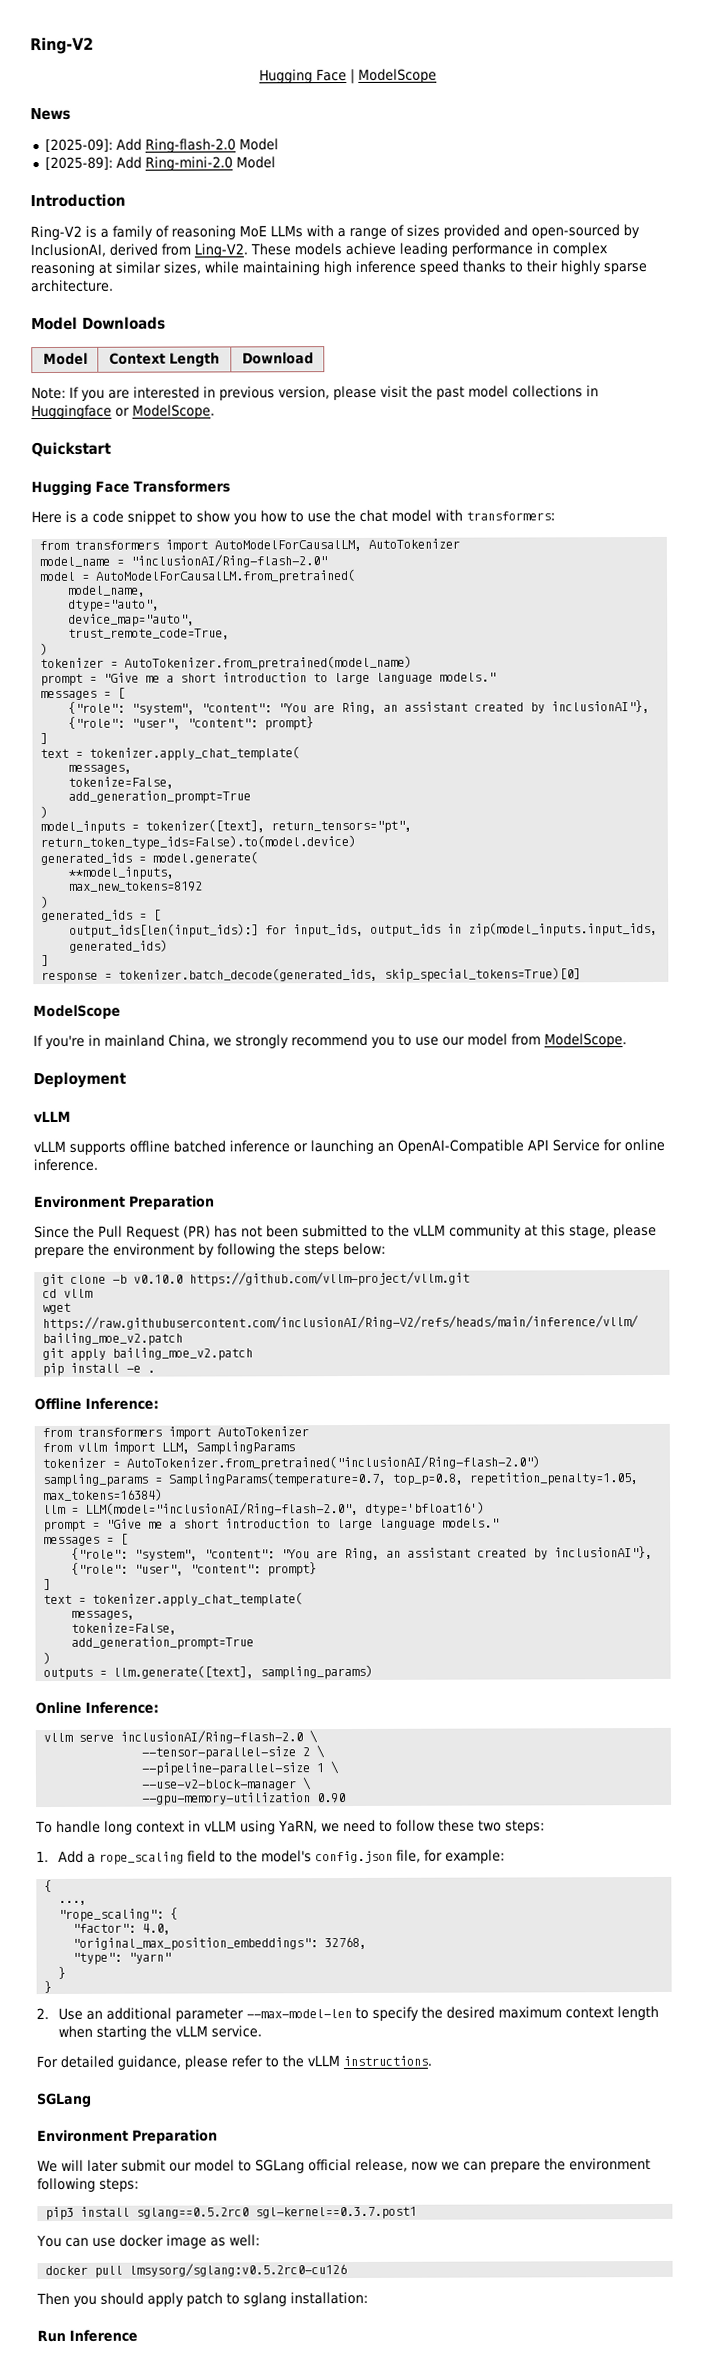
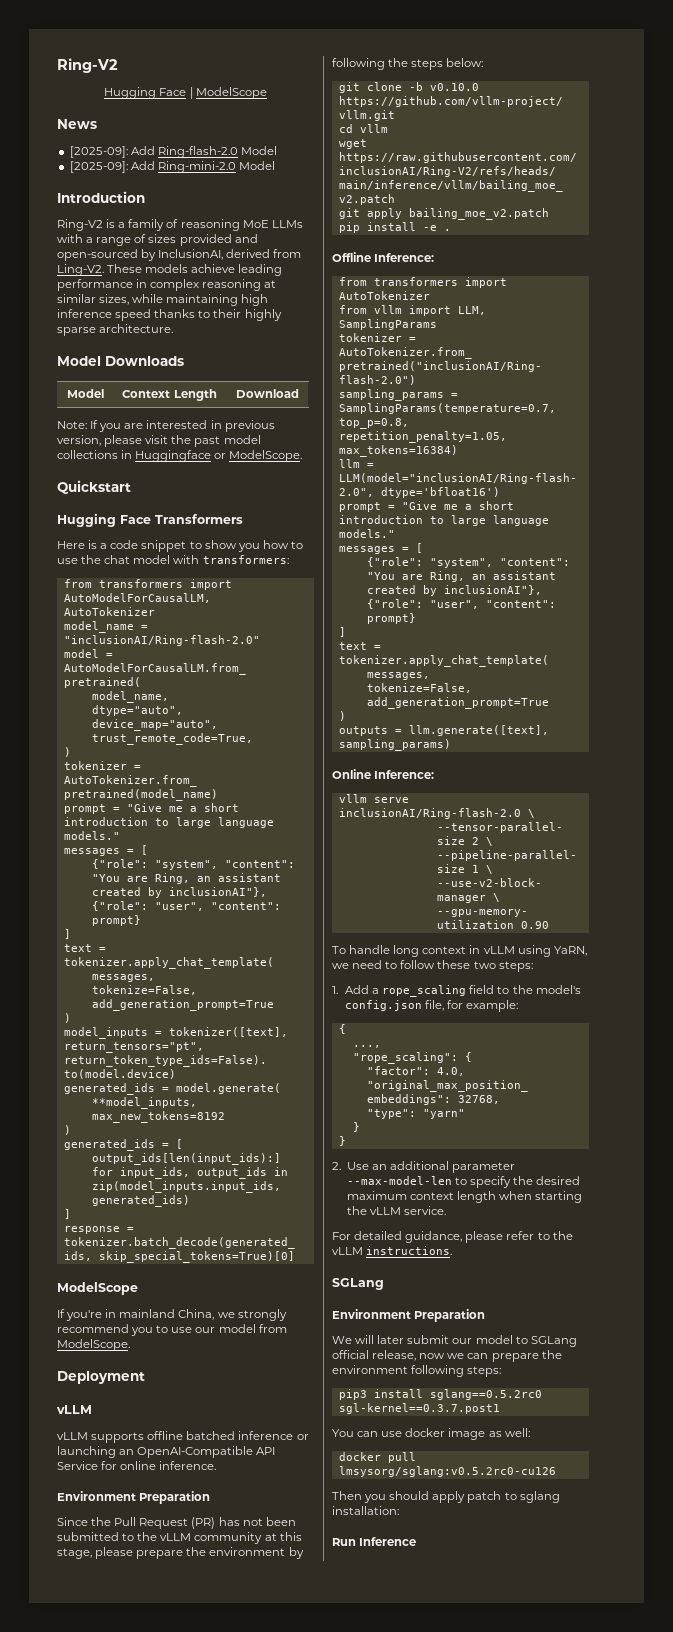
- [2025-89]: Add Ring-mini-2.0 Model
+ [2025-09]: Add Ring-mini-2.0 Model

